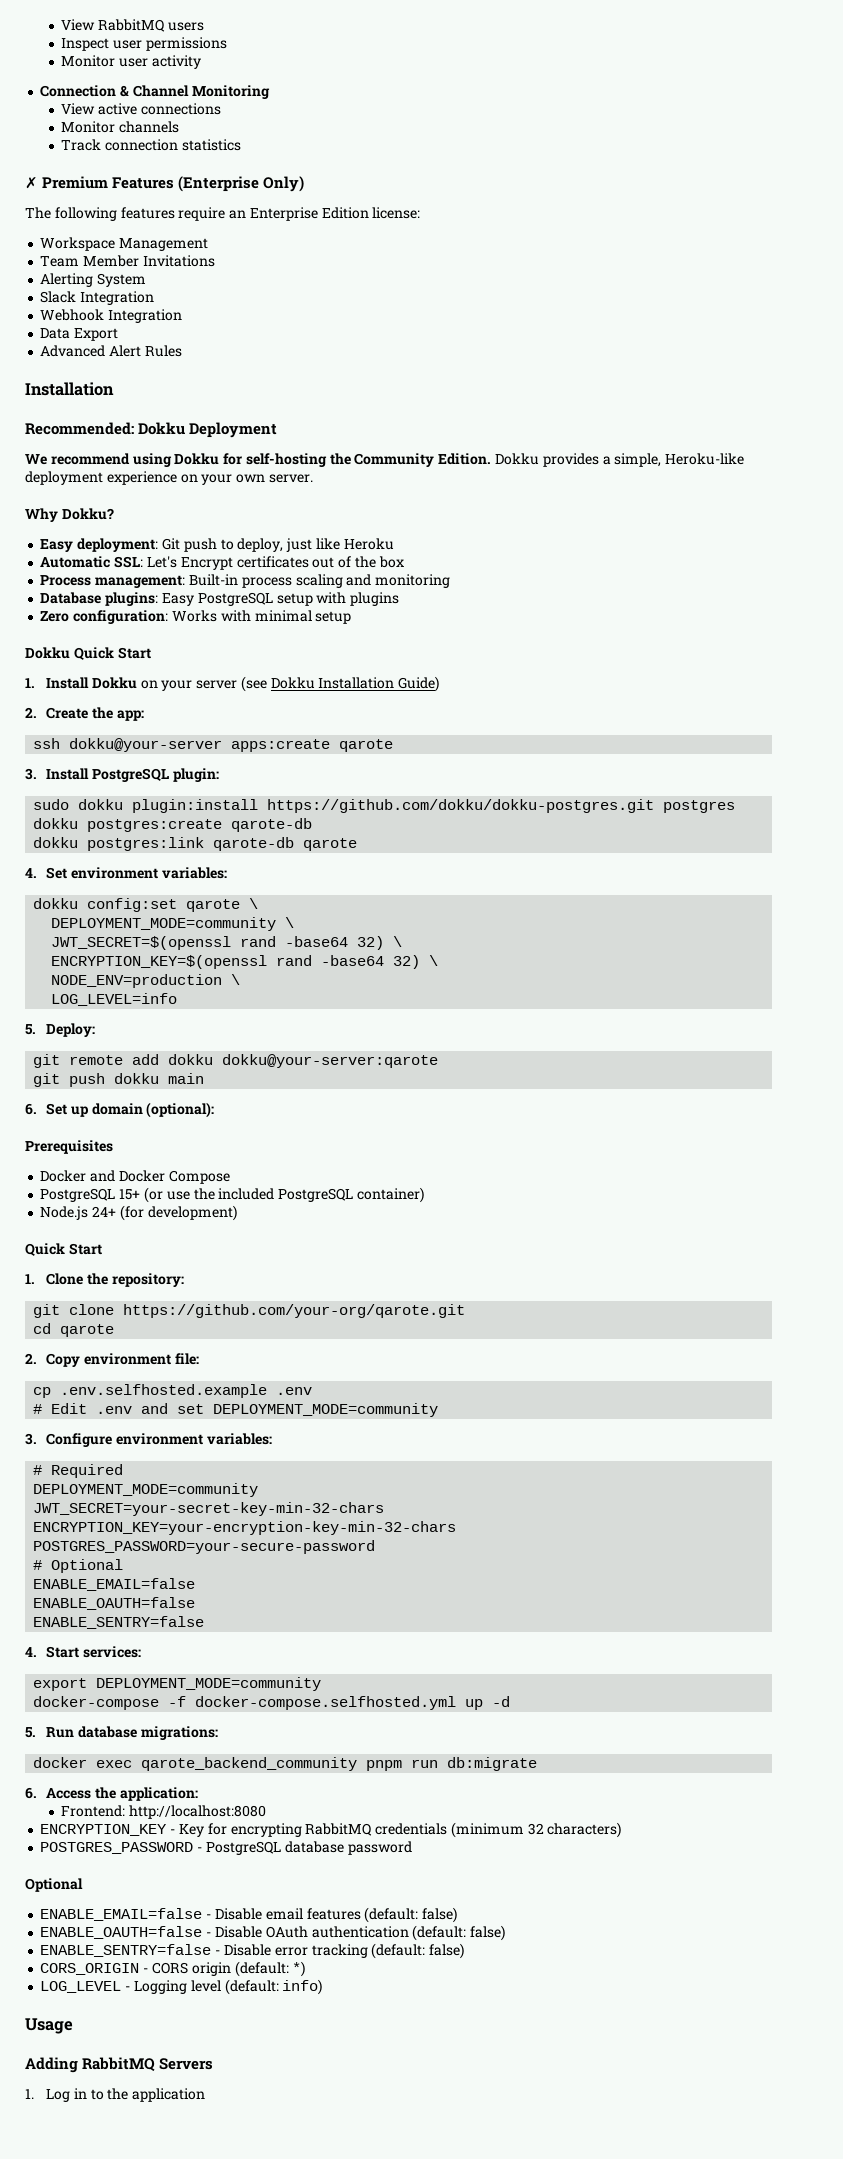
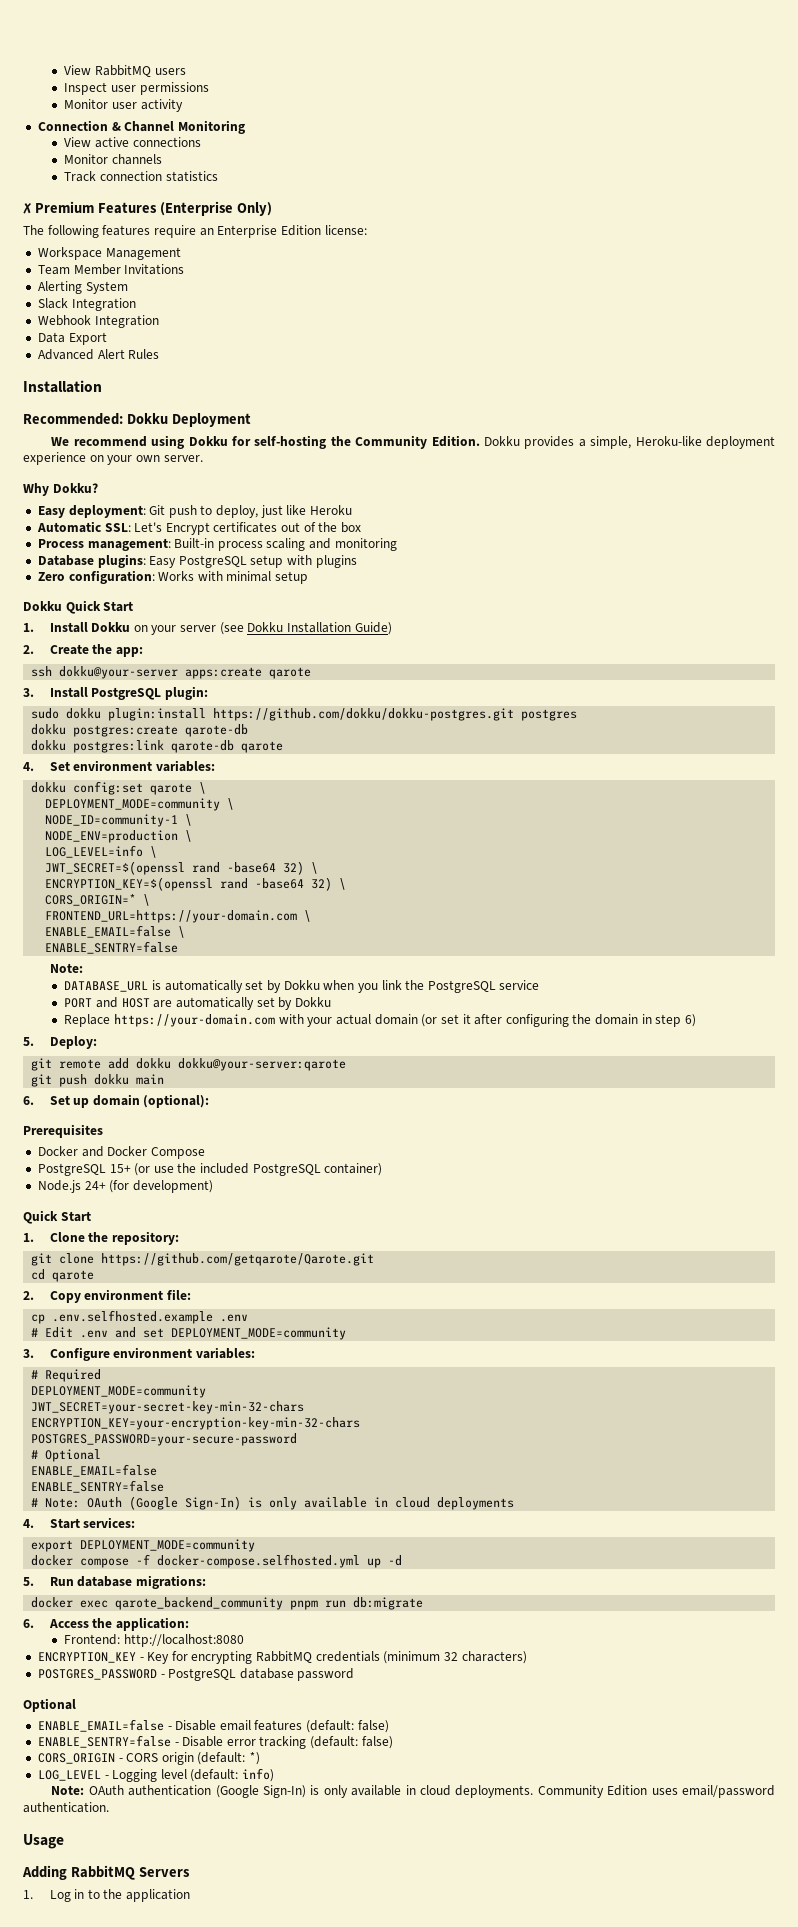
+ NODE_ID=community-1 \
+ NODE_ENV=production \
+ LOG_LEVEL=info \
- NODE_ENV=production \
- LOG_LEVEL=info
+ CORS_ORIGIN=* \
+ FRONTEND_URL=https://your-domain.com \
+ ENABLE_EMAIL=false \
+ ENABLE_SENTRY=false
+ Note:
+ DATABASE_URL is automatically set by Dokku when you link the PostgreSQL service
+ PORT and HOST are automatically set by Dokku
+ Replace https://your-domain.com with your actual domain (or set it after configuring the domain in step 6)
- git clone https://github.com/your-org/qarote.git
+ git clone https://github.com/getqarote/Qarote.git
  # Optional
  ENABLE_EMAIL=false
- ENABLE_OAUTH=false
  ENABLE_SENTRY=false
+ # Note: OAuth (Google Sign-In) is only available in cloud deployments
- docker-compose -f docker-compose.selfhosted.yml up -d
+ docker compose -f docker-compose.selfhosted.yml up -d
- ENABLE_OAUTH=false - Disable OAuth authentication (default: false)
+ Note: OAuth authentication (Google Sign-In) is only available in cloud deployments. Community Edition uses email/password authentication.

